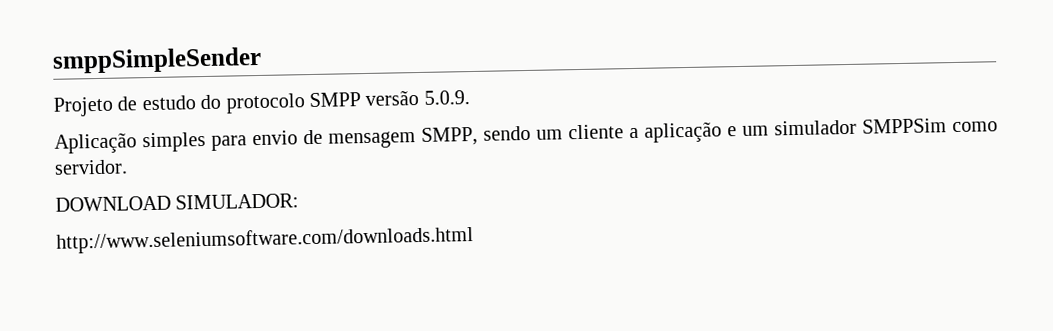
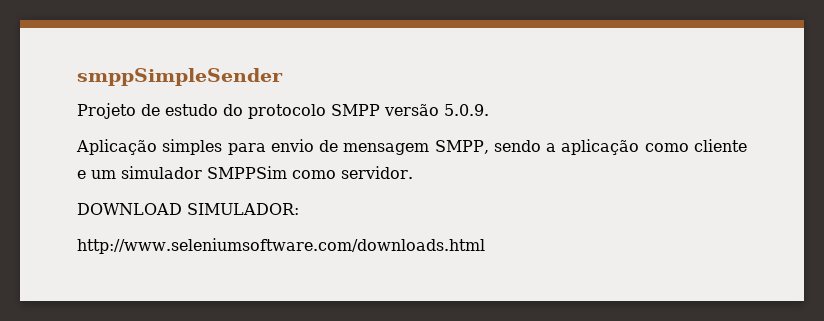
- Aplicação simples para envio de mensagem SMPP, sendo um cliente a aplicação e um simulador SMPPSim como servidor.
+ Aplicação simples para envio de mensagem SMPP, sendo a aplicação como cliente e um simulador SMPPSim como servidor.

